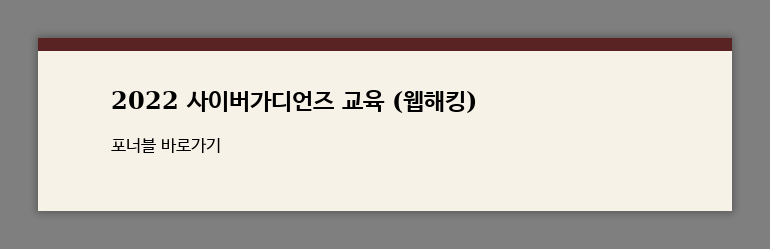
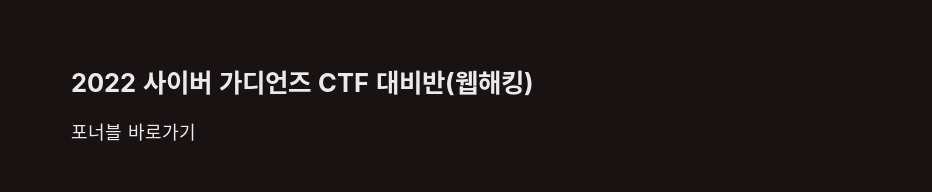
- 2022 사이버가디언즈 교육 (웹해킹)
+ 2022 사이버 가디언즈 CTF 대비반(웹해킹)

